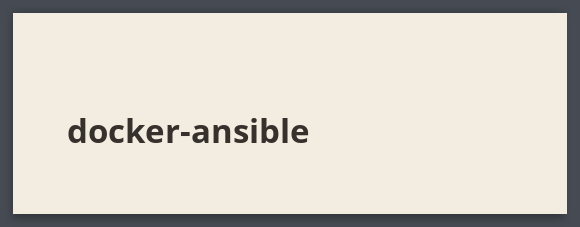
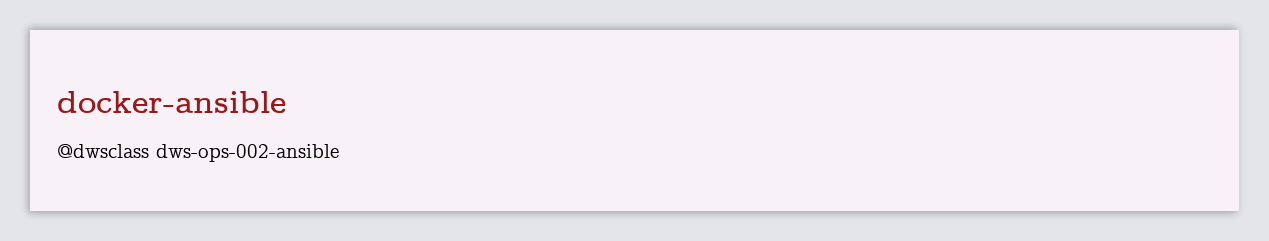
+ @dwsclass dws-ops-002-ansible

